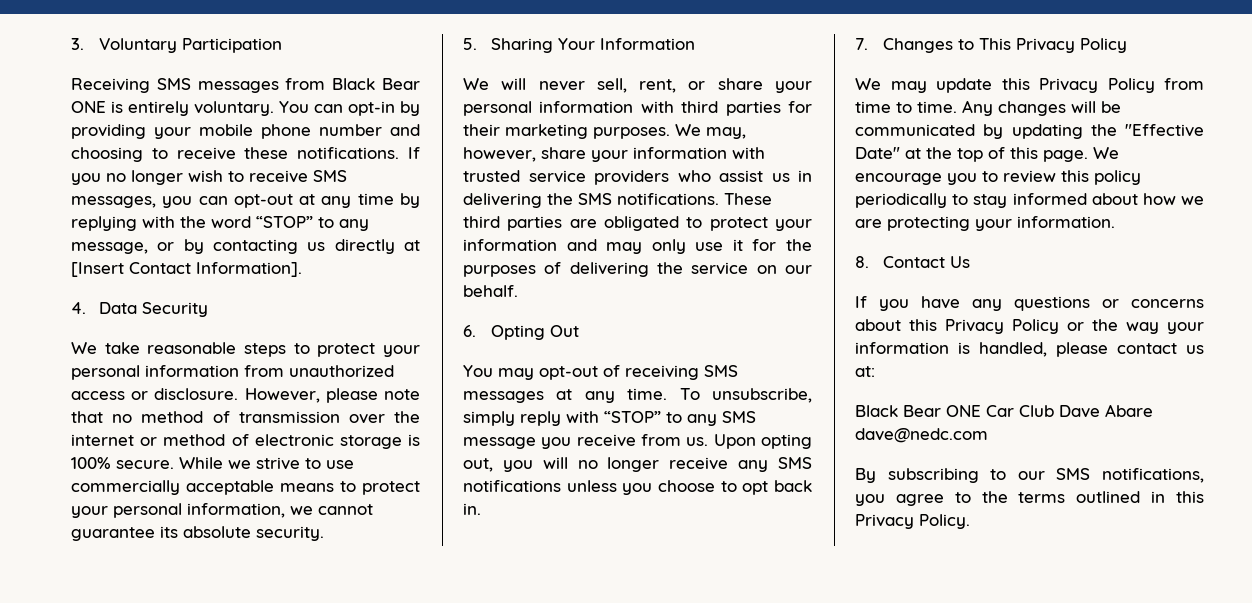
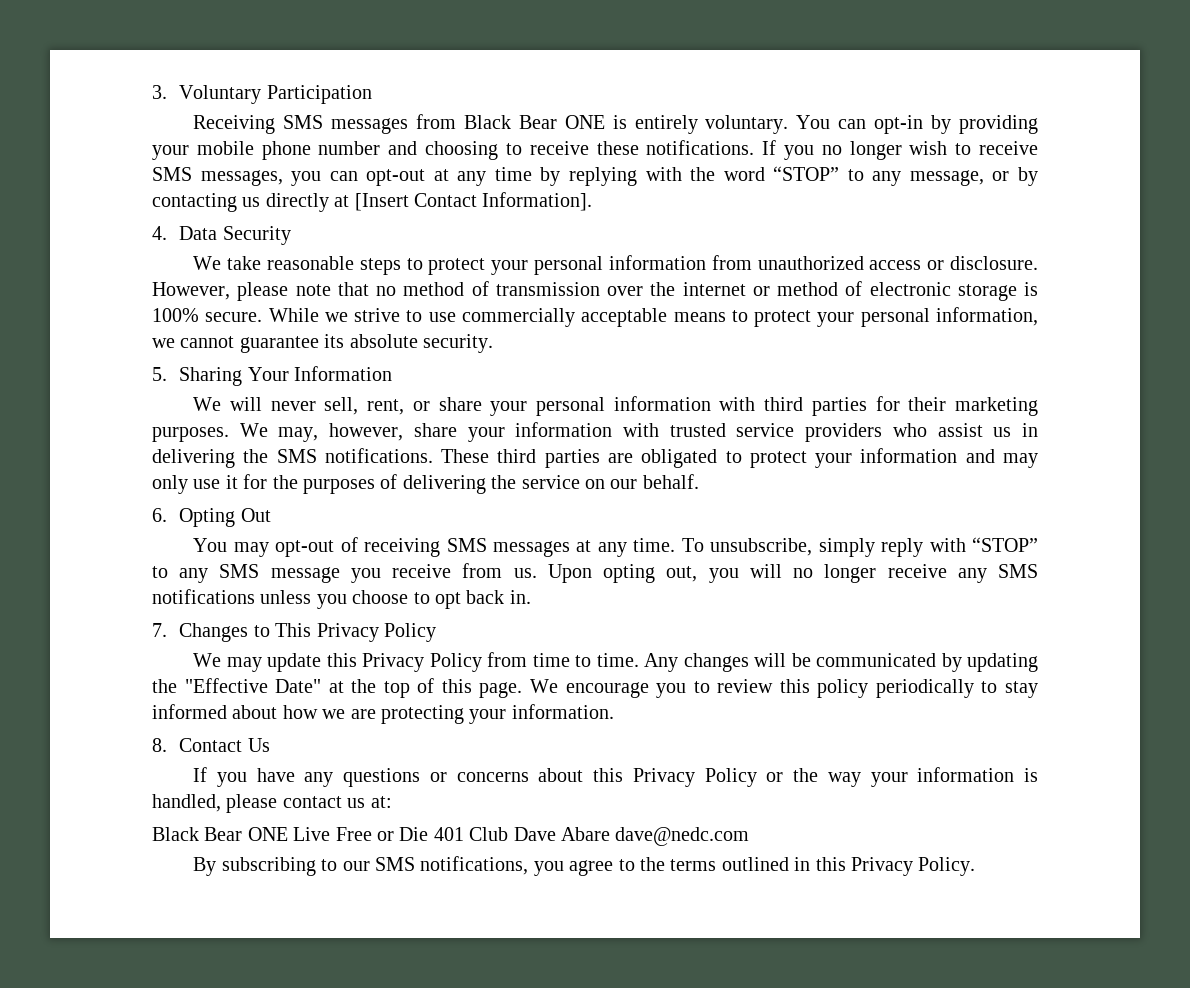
- Black Bear ONE Car Club Dave Abare dave@nedc.com
+ Black Bear ONE Live Free or Die 401 Club Dave Abare dave@nedc.com

